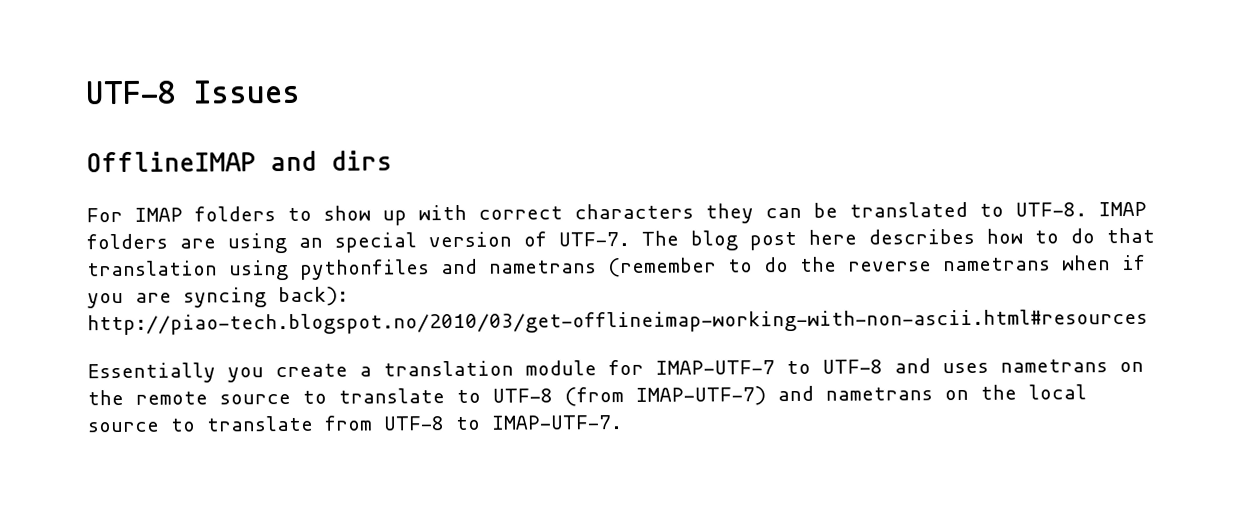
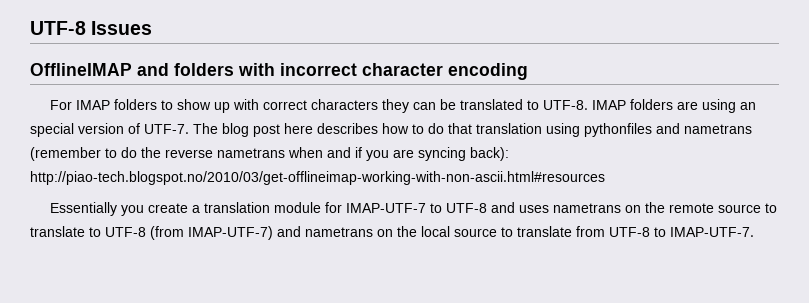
- OfflineIMAP and dirs
+ OfflineIMAP and folders with incorrect character encoding
- The blog post here describes how to do that translation using pythonfiles and nametrans (remember to do the reverse nametrans when if you are syncing back): http://piao-tech.blogspot.no/2010/03/get-offlineimap-working-with-non-ascii.html#resources
+ The blog post here describes how to do that translation using pythonfiles and nametrans (remember to do the reverse nametrans when and if you are syncing back): http://piao-tech.blogspot.no/2010/03/get-offlineimap-working-with-non-ascii.html#resources

